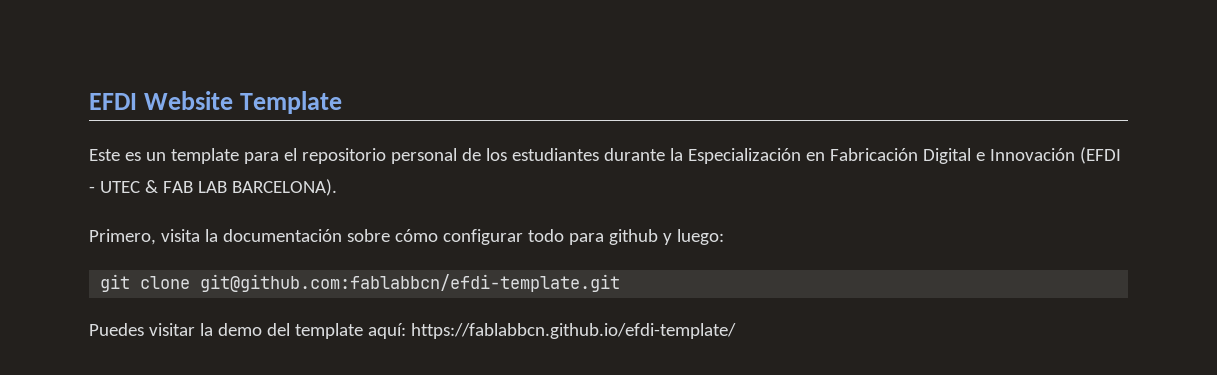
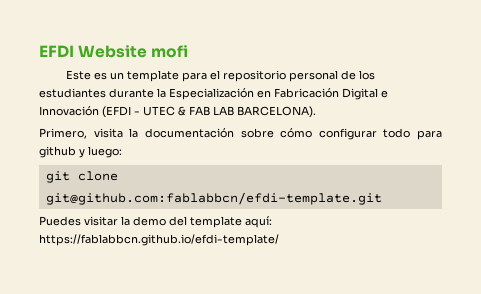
- EFDI Website Template
+ EFDI Website mofi

